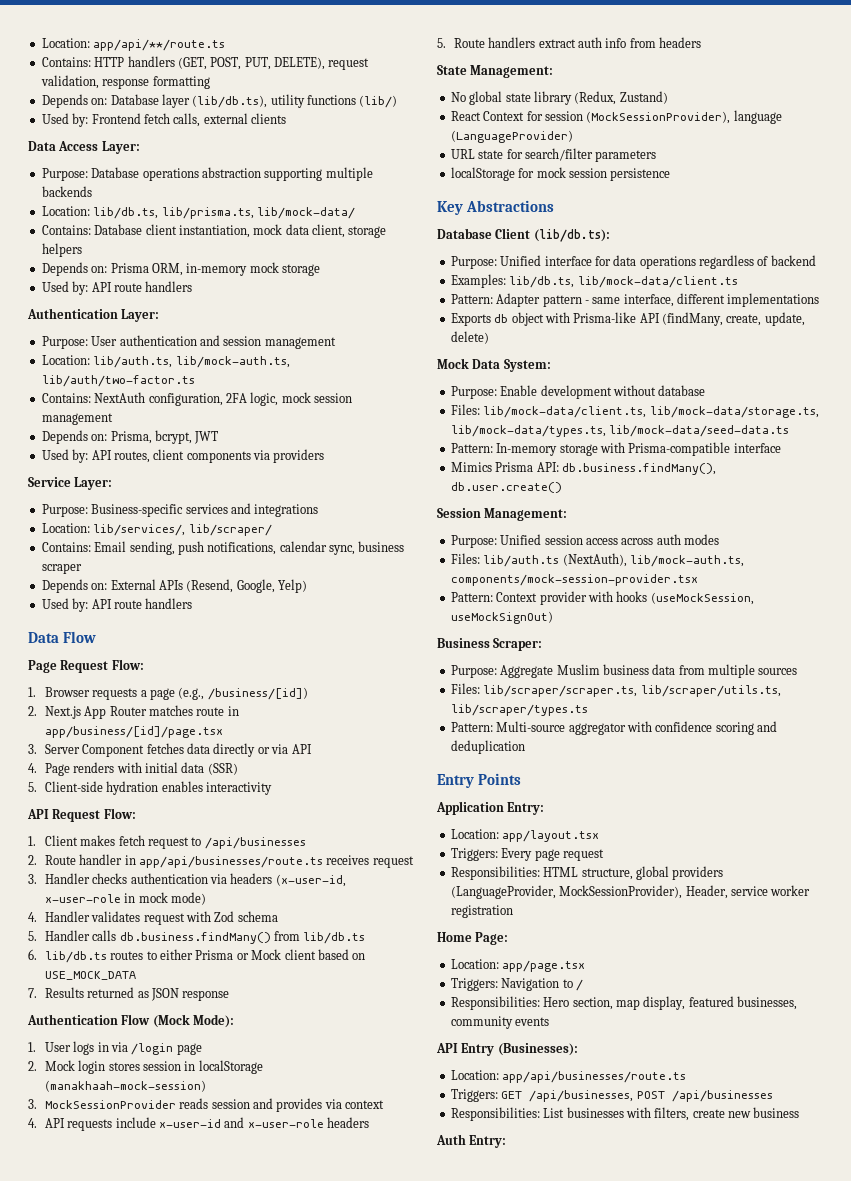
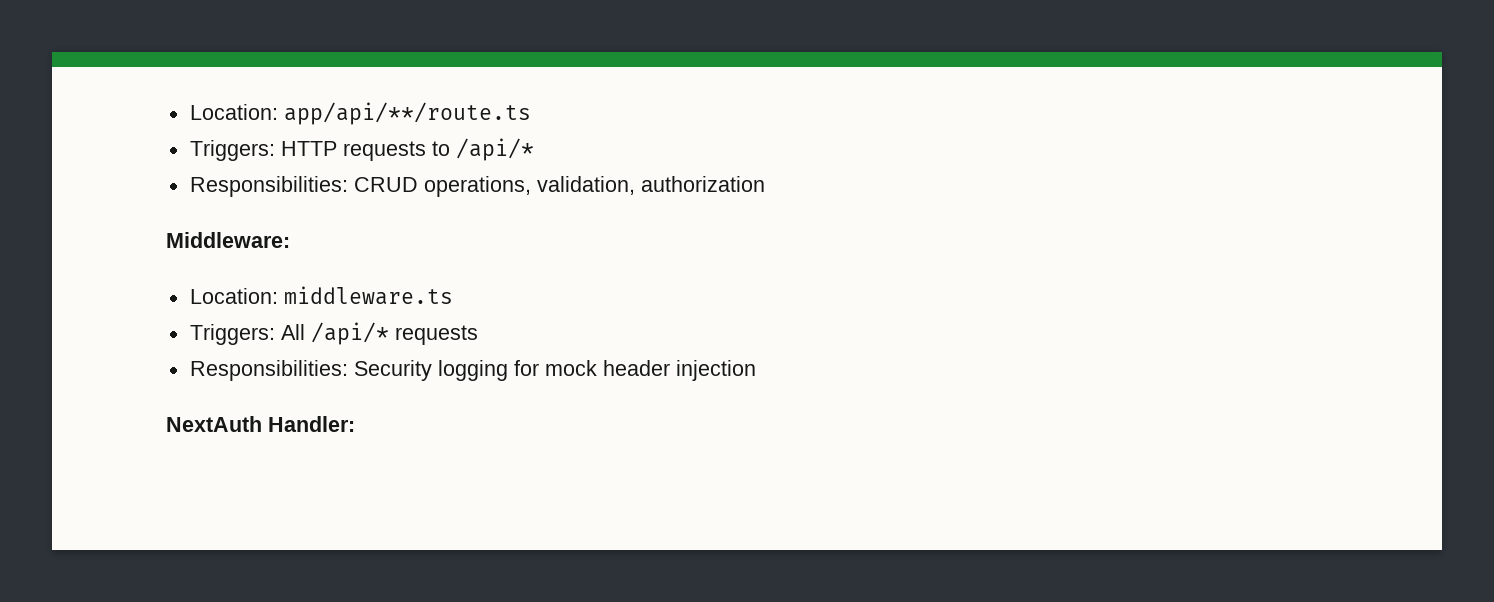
- Contains: HTTP handlers (GET, POST, PUT, DELETE), request validation, response formatting
- Depends on: Database layer (lib/db.ts), utility functions (lib/)
- Used by: Frontend fetch calls, external clients
- Data Access Layer:
- Purpose: Database operations abstraction supporting multiple backends
- Location: lib/db.ts, lib/prisma.ts, lib/mock-data/
- Contains: Database client instantiation, mock data client, storage helpers
- Depends on: Prisma ORM, in-memory mock storage
- Used by: API route handlers
- Authentication Layer:
- Purpose: User authentication and session management
- Location: lib/auth.ts, lib/mock-auth.ts, lib/auth/two-factor.ts
- Contains: NextAuth configuration, 2FA logic, mock session management
- Depends on: Prisma, bcrypt, JWT
- Used by: API routes, client components via providers
- Service Layer:
- Purpose: Business-specific services and integrations
- Location: lib/services/, lib/scraper/
- Contains: Email sending, push notifications, calendar sync, business scraper
- Depends on: External APIs (Resend, Google, Yelp)
- Used by: API route handlers
- Data Flow
- Page Request Flow:
- 1. Browser requests a page (e.g., /business/[id])
- 2. Next.js App Router matches route in app/business/[id]/page.tsx
- 3. Server Component fetches data directly or via API
- 4. Page renders with initial data (SSR)
- 5. Client-side hydration enables interactivity
- API Request Flow:
- 1. Client makes fetch request to /api/businesses
- 2. Route handler in app/api/businesses/route.ts receives request
- 3. Handler checks authentication via headers (x-user-id, x-user-role in mock mode)
- 4. Handler validates request with Zod schema
- 5. Handler calls db.business.findMany() from lib/db.ts
- 6. lib/db.ts routes to either Prisma or Mock client based on USE_MOCK_DATA
- 7. Results returned as JSON response
- Authentication Flow (Mock Mode):
- 1. User logs in via /login page
- 2. Mock login stores session in localStorage (manakhaah-mock-session)
- 3. MockSessionProvider reads session and provides via context
- 4. API requests include x-user-id and x-user-role headers
- 5. Route handlers extract auth info from headers
- State Management:
- No global state library (Redux, Zustand)
- React Context for session (MockSessionProvider), language (LanguageProvider)
- URL state for search/filter parameters
- localStorage for mock session persistence
- Key Abstractions
- Database Client (lib/db.ts):
- Purpose: Unified interface for data operations regardless of backend
- Examples: lib/db.ts, lib/mock-data/client.ts
- Pattern: Adapter pattern - same interface, different implementations
- Exports db object with Prisma-like API (findMany, create, update, delete)
- Mock Data System:
- Purpose: Enable development without database
- Files: lib/mock-data/client.ts, lib/mock-data/storage.ts, lib/mock-data/types.ts, lib/mock-data/seed-data.ts
- Pattern: In-memory storage with Prisma-compatible interface
- Mimics Prisma API: db.business.findMany(), db.user.create()
- Session Management:
- Purpose: Unified session access across auth modes
- Files: lib/auth.ts (NextAuth), lib/mock-auth.ts, components/mock-session-provider.tsx
- Pattern: Context provider with hooks (useMockSession, useMockSignOut)
- Business Scraper:
- Purpose: Aggregate Muslim business data from multiple sources
- Files: lib/scraper/scraper.ts, lib/scraper/utils.ts, lib/scraper/types.ts
- Pattern: Multi-source aggregator with confidence scoring and deduplication
- Entry Points
- Application Entry:
- Location: app/layout.tsx
- Triggers: Every page request
- Responsibilities: HTML structure, global providers (LanguageProvider, MockSessionProvider), Header, service worker registration
- Home Page:
- Location: app/page.tsx
- Triggers: Navigation to /
- Responsibilities: Hero section, map display, featured businesses, community events
- API Entry (Businesses):
- Location: app/api/businesses/route.ts
- Triggers: GET /api/businesses, POST /api/businesses
- Responsibilities: List businesses with filters, create new business
- Auth Entry:
+ Triggers: HTTP requests to /api/*
+ Responsibilities: CRUD operations, validation, authorization
+ Middleware:
+ Location: middleware.ts
+ Triggers: All /api/* requests
+ Responsibilities: Security logging for mock header injection
+ NextAuth Handler:

